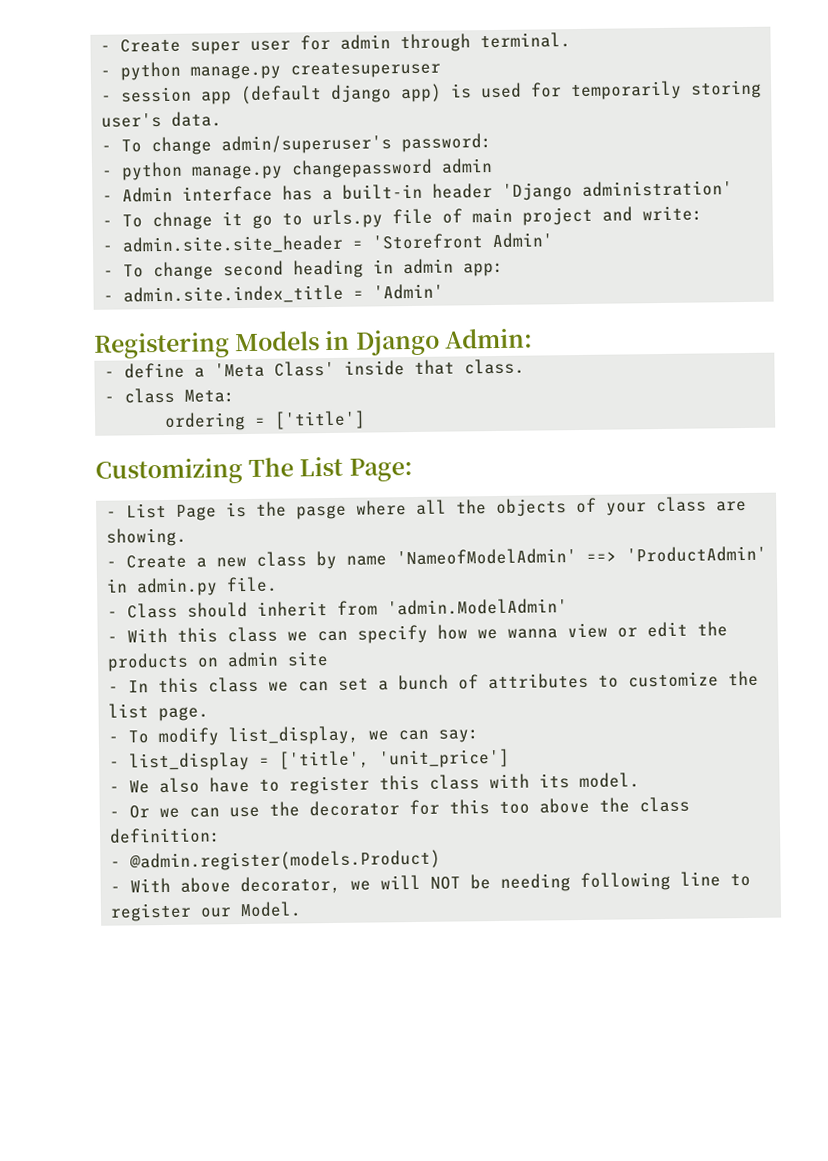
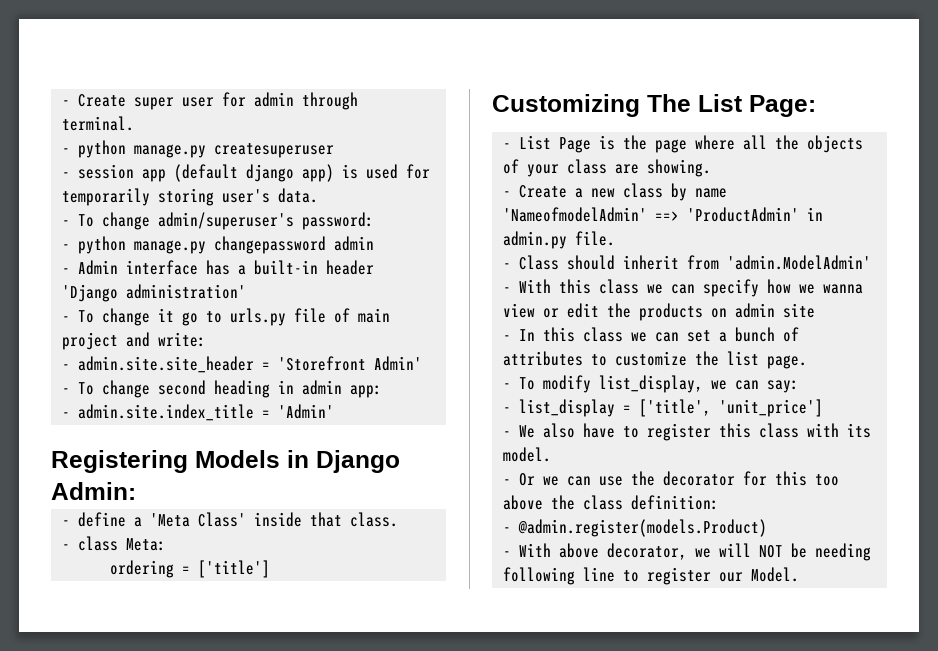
- - To chnage it go to urls.py file of main project and write:
+ - To change it go to urls.py file of main project and write:
- - List Page is the pasge where all the objects of your class are showing.
+ - List Page is the page where all the objects of your class are showing.
- - Create a new class by name 'NameofModelAdmin' ==> 'ProductAdmin' in admin.py file.
+ - Create a new class by name 'NameofmodelAdmin' ==> 'ProductAdmin' in admin.py file.

